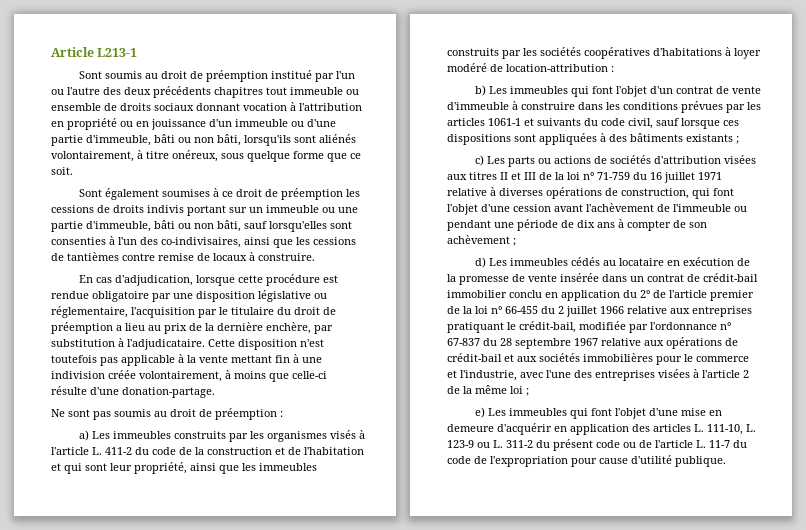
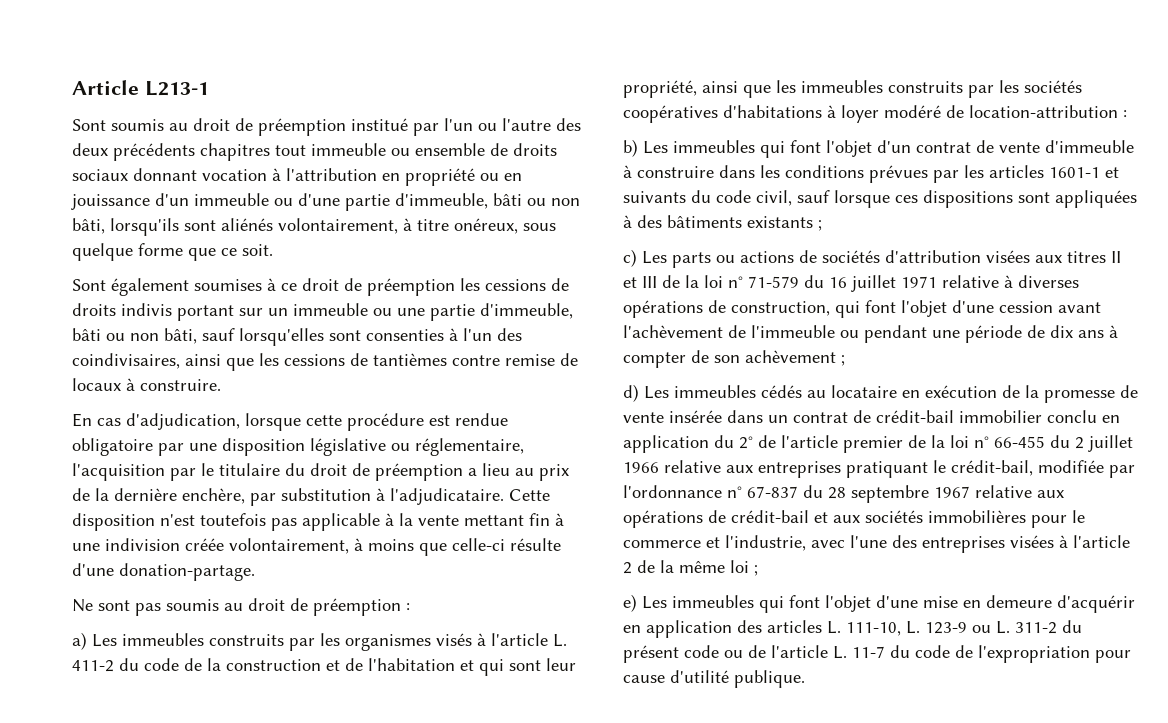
- Sont également soumises à ce droit de préemption les cessions de droits indivis portant sur un immeuble ou une partie d'immeuble, bâti ou non bâti, sauf lorsqu'elles sont consenties à l'un des co-indivisaires, ainsi que les cessions de tantièmes contre remise de locaux à construire.
+ Sont également soumises à ce droit de préemption les cessions de droits indivis portant sur un immeuble ou une partie d'immeuble, bâti ou non bâti, sauf lorsqu'elles sont consenties à l'un des coindivisaires, ainsi que les cessions de tantièmes contre remise de locaux à construire.
- b) Les immeubles qui font l'objet d'un contrat de vente d'immeuble à construire dans les conditions prévues par les articles 1061-1 et suivants du code civil, sauf lorsque ces dispositions sont appliquées à des bâtiments existants ;
+ b) Les immeubles qui font l'objet d'un contrat de vente d'immeuble à construire dans les conditions prévues par les articles 1601-1 et suivants du code civil, sauf lorsque ces dispositions sont appliquées à des bâtiments existants ;
- c) Les parts ou actions de sociétés d'attribution visées aux titres II et III de la loi n° 71-759 du 16 juillet 1971 relative à diverses opérations de construction, qui font l'objet d'une cession avant l'achèvement de l'immeuble ou pendant une période de dix ans à compter de son achèvement ;
+ c) Les parts ou actions de sociétés d'attribution visées aux titres II et III de la loi n° 71-579 du 16 juillet 1971 relative à diverses opérations de construction, qui font l'objet d'une cession avant l'achèvement de l'immeuble ou pendant une période de dix ans à compter de son achèvement ;

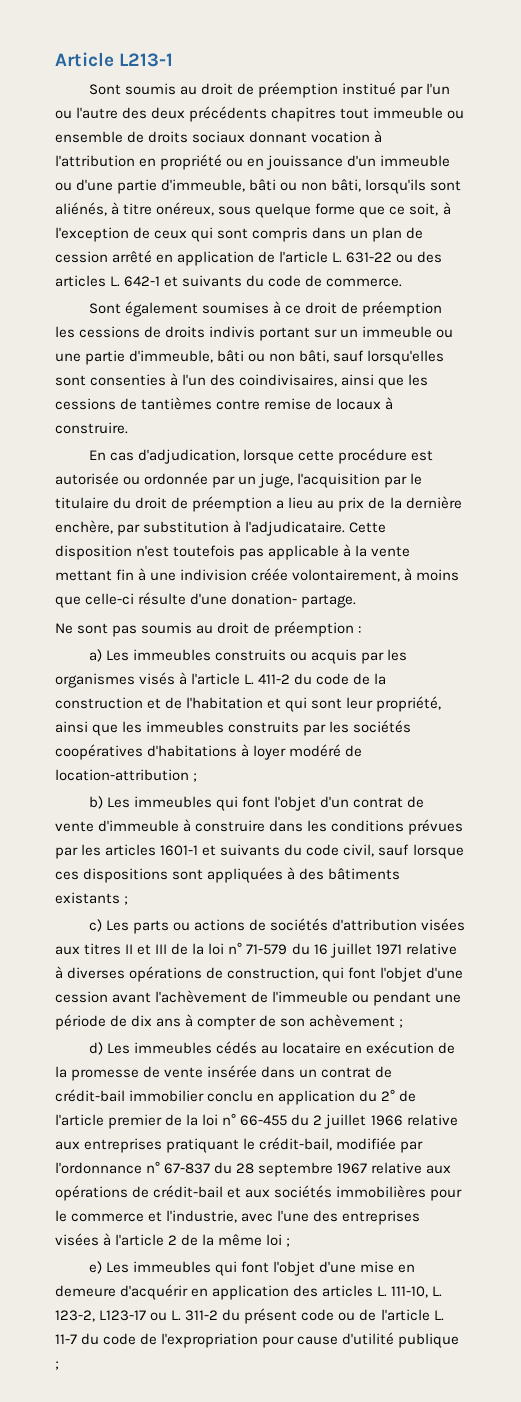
- Sont soumis au droit de préemption institué par l'un ou l'autre des deux précédents chapitres tout immeuble ou ensemble de droits sociaux donnant vocation à l'attribution en propriété ou en jouissance d'un immeuble ou d'une partie d'immeuble, bâti ou non bâti, lorsqu'ils sont aliénés volontairement, à titre onéreux, sous quelque forme que ce soit.
+ Sont soumis au droit de préemption institué par l'un ou l'autre des deux précédents chapitres tout immeuble ou ensemble de droits sociaux donnant vocation à l'attribution en propriété ou en jouissance d'un immeuble ou d'une partie d'immeuble, bâti ou non bâti, lorsqu'ils sont aliénés, à titre onéreux, sous quelque forme que ce soit, à l'exception de ceux qui sont compris dans un plan de cession arrêté en application de l'article L. 631-22 ou des articles L. 642-1 et suivants du code de commerce.
- En cas d'adjudication, lorsque cette procédure est rendue obligatoire par une disposition législative ou réglementaire, l'acquisition par le titulaire du droit de préemption a lieu au prix de la dernière enchère, par substitution à l'adjudicataire.
+ En cas d'adjudication, lorsque cette procédure est autorisée ou ordonnée par un juge, l'acquisition par le titulaire du droit de préemption a lieu au prix de la dernière enchère, par substitution à l'adjudicataire.
- Cette disposition n'est toutefois pas applicable à la vente mettant fin à une indivision créée volontairement, à moins que celle-ci résulte d'une donation-partage.
+ Cette disposition n'est toutefois pas applicable à la vente mettant fin à une indivision créée volontairement, à moins que celle-ci résulte d'une donation- partage.
- a) Les immeubles construits par les organismes visés à l'article L. 411-2 du code de la construction et de l'habitation et qui sont leur propriété, ainsi que les immeubles construits par les sociétés coopératives d'habitations à loyer modéré de location-attribution :
+ a) Les immeubles construits ou acquis par les organismes visés à l'article L. 411-2 du code de la construction et de l'habitation et qui sont leur propriété, ainsi que les immeubles construits par les sociétés coopératives d'habitations à loyer modéré de location-attribution ;
- e) Les immeubles qui font l'objet d'une mise en demeure d'acquérir en application des articles L. 111-10, L. 123-9 ou L. 311-2 du présent code ou de l'article L. 11-7 du code de l'expropriation pour cause d'utilité publique.
+ e) Les immeubles qui font l'objet d'une mise en demeure d'acquérir en application des articles L. 111-10, L. 123-2, L123-17 ou L. 311-2 du présent code ou de l'article L. 11-7 du code de l'expropriation pour cause d'utilité publique ;

